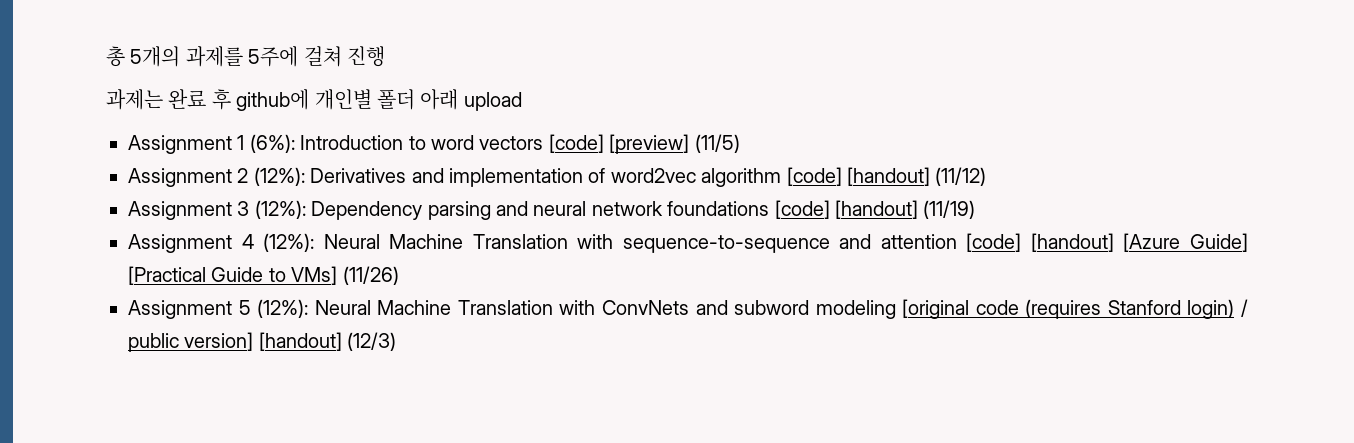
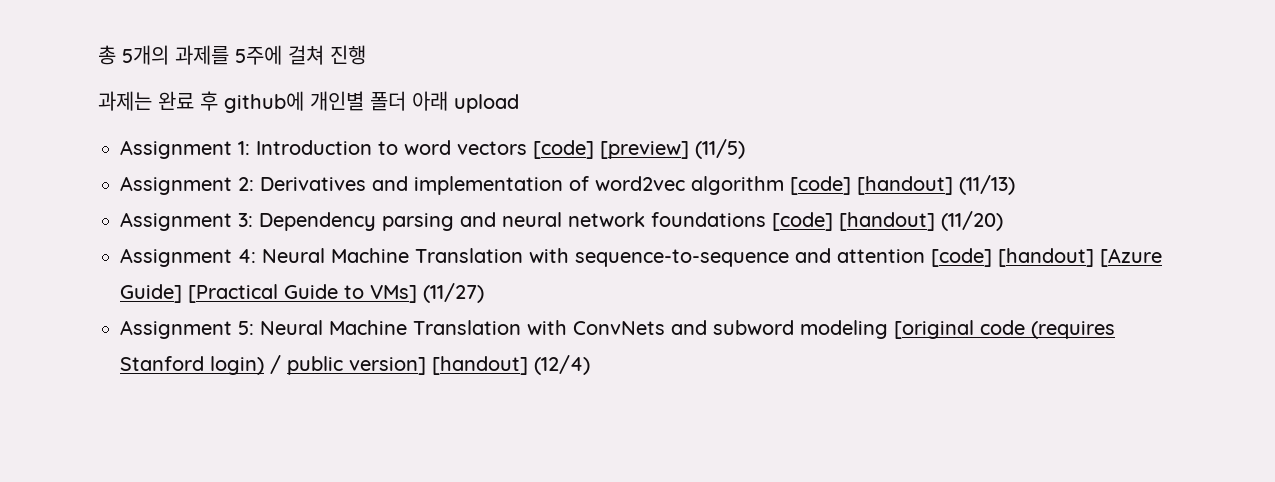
- Assignment 1 (6%): Introduction to word vectors [code] [preview] (11/5)
+ Assignment 1: Introduction to word vectors [code] [preview] (11/5)
- Assignment 2 (12%): Derivatives and implementation of word2vec algorithm [code] [handout] (11/12)
- Assignment 3 (12%): Dependency parsing and neural network foundations [code] [handout] (11/19)
- Assignment 4 (12%): Neural Machine Translation with sequence-to-sequence and attention [code] [handout] [Azure Guide] [Practical Guide to VMs] (11/26)
- Assignment 5 (12%): Neural Machine Translation with ConvNets and subword modeling [original code (requires Stanford login) / public version] [handout] (12/3)
+ Assignment 2: Derivatives and implementation of word2vec algorithm [code] [handout] (11/13)
+ Assignment 3: Dependency parsing and neural network foundations [code] [handout] (11/20)
+ Assignment 4: Neural Machine Translation with sequence-to-sequence and attention [code] [handout] [Azure Guide] [Practical Guide to VMs] (11/27)
+ Assignment 5: Neural Machine Translation with ConvNets and subword modeling [original code (requires Stanford login) / public version] [handout] (12/4)

